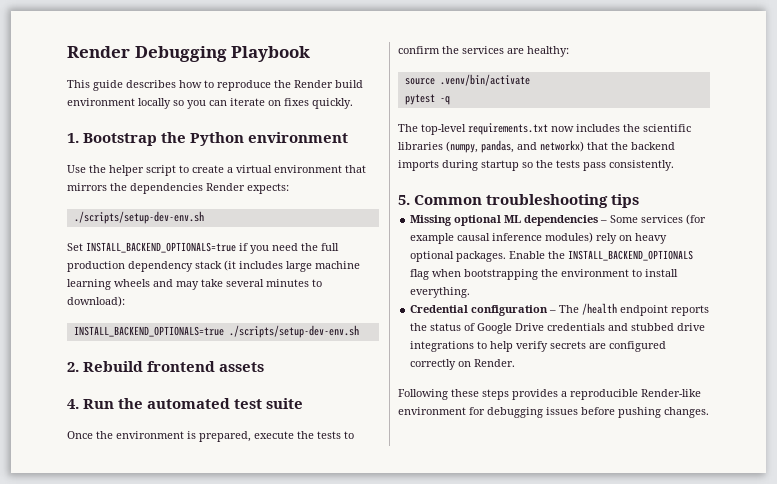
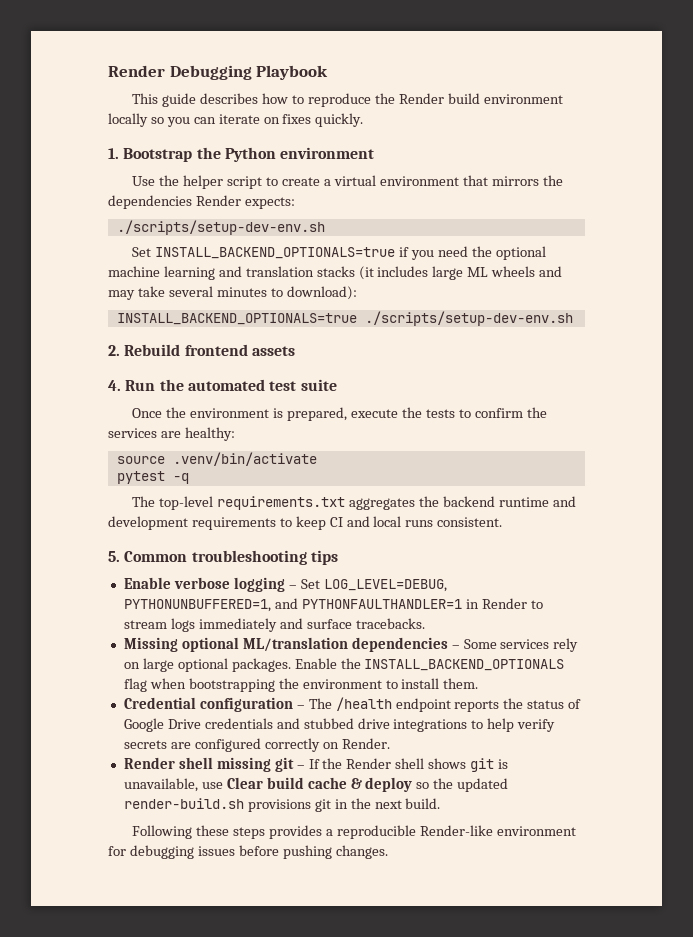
- Set INSTALL_BACKEND_OPTIONALS=true if you need the full production dependency stack (it includes large machine learning wheels and may take several minutes to download):
+ Set INSTALL_BACKEND_OPTIONALS=true if you need the optional machine learning and translation stacks (it includes large ML wheels and may take several minutes to download):
- The top-level requirements.txt now includes the scientific libraries (numpy, pandas, and networkx) that the backend imports during startup so the tests pass consistently.
+ The top-level requirements.txt aggregates the backend runtime and development requirements to keep CI and local runs consistent.
  5. Common troubleshooting tips
+ Enable verbose logging – Set LOG_LEVEL=DEBUG, PYTHONUNBUFFERED=1, and PYTHONFAULTHANDLER=1 in Render to stream logs immediately and surface tracebacks.
- Missing optional ML dependencies – Some services (for example causal inference modules) rely on heavy optional packages.
+ Missing optional ML/translation dependencies – Some services rely on large optional packages.
- Enable the INSTALL_BACKEND_OPTIONALS flag when bootstrapping the environment to install everything.
+ Enable the INSTALL_BACKEND_OPTIONALS flag when bootstrapping the environment to install them.
+ Render shell missing git – If the Render shell shows git is unavailable, use Clear build cache & deploy so the updated render-build.sh provisions git in the next build.

